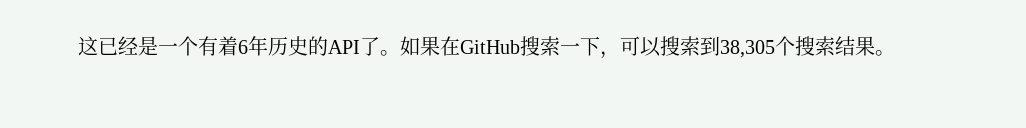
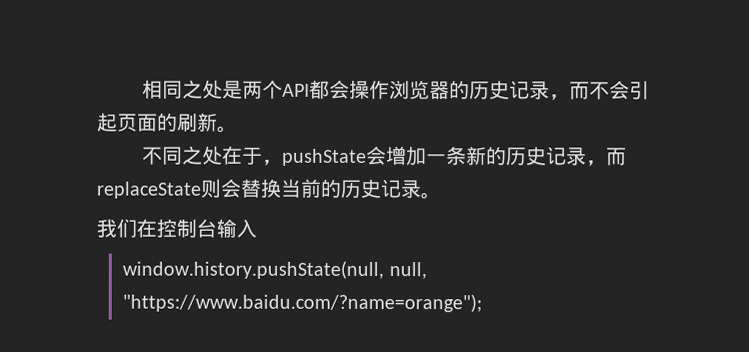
- 这已经是一个有着6年历史的API了。如果在GitHub搜索一下，可以搜索到38,305个搜索结果。
+ 相同之处是两个API都会操作浏览器的历史记录，而不会引起页面的刷新。
+ 不同之处在于，pushState会增加一条新的历史记录，而replaceState则会替换当前的历史记录。
+ 我们在控制台输入
+ window.history.pushState(null, null, "https://www.baidu.com/?name=orange");

